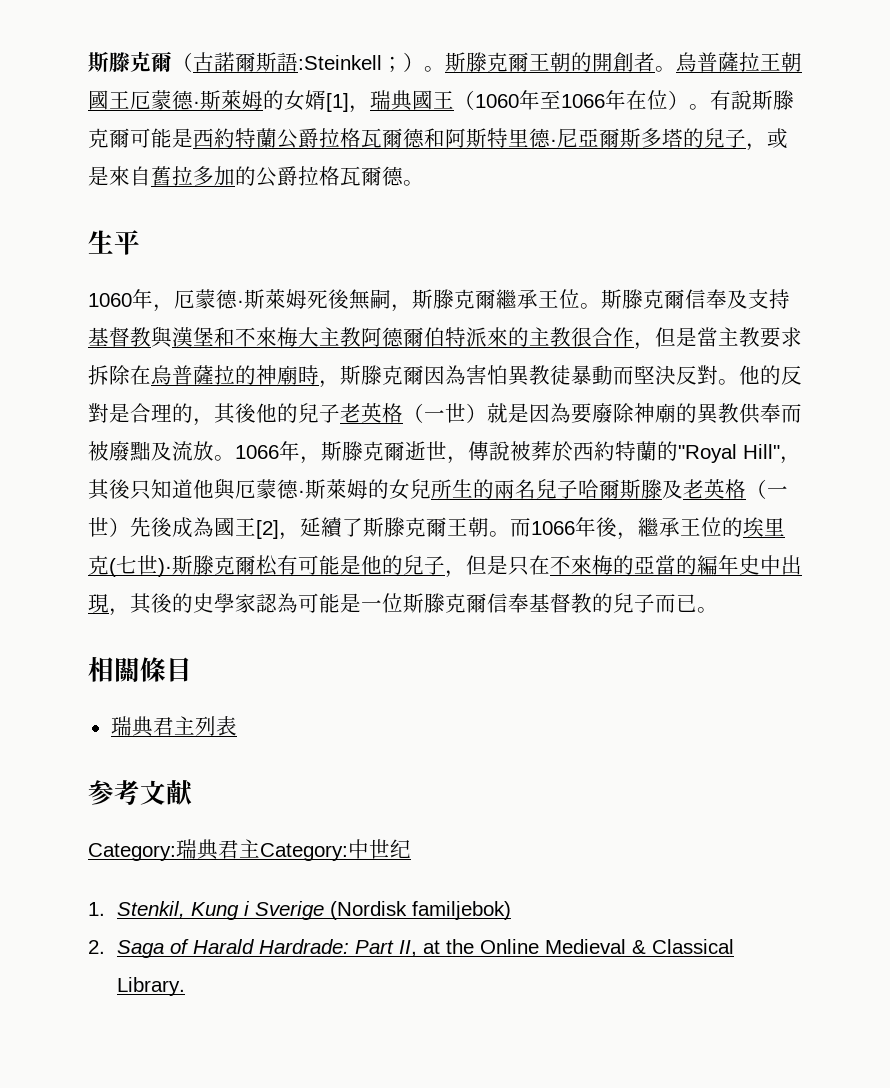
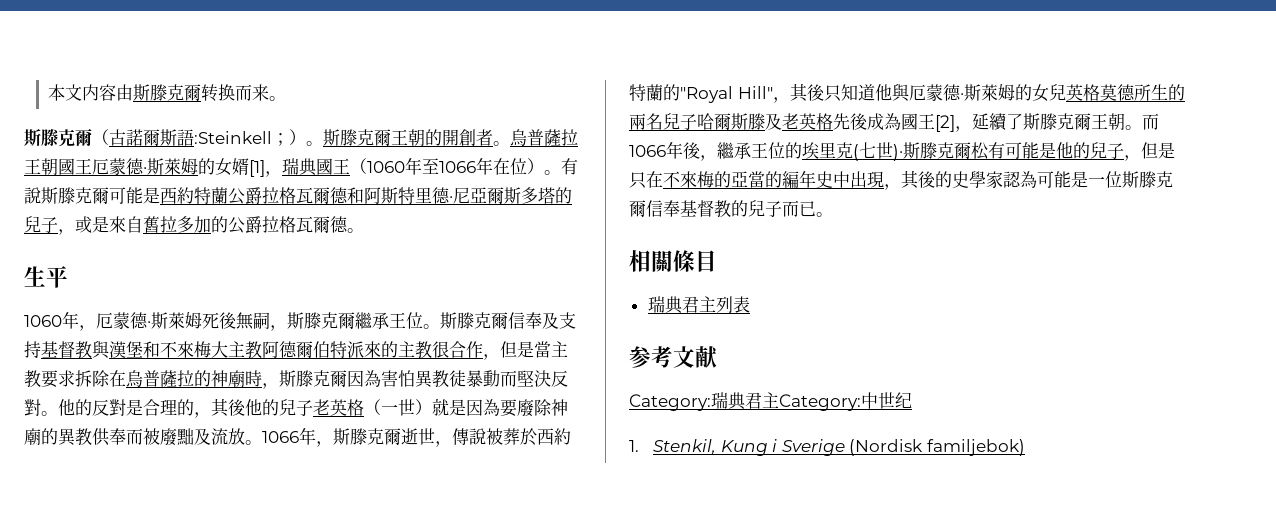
+ 本文内容由斯滕克爾转换而来。
- 1066年，斯滕克爾逝世，傳說被葬於西約特蘭的"Royal Hill"，其後只知道他與厄蒙德·斯萊姆的女兒所生的兩名兒子哈爾斯滕及老英格（一世）先後成為國王[2]，延續了斯滕克爾王朝。
+ 1066年，斯滕克爾逝世，傳說被葬於西約特蘭的"Royal Hill"，其後只知道他與厄蒙德·斯萊姆的女兒英格莫德所生的兩名兒子哈爾斯滕及老英格先後成為國王[2]，延續了斯滕克爾王朝。
- 2. Saga of Harald Hardrade: Part II, at the Online Medieval & Classical Library.

